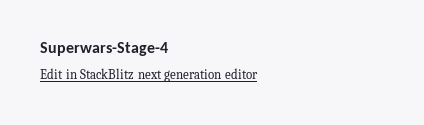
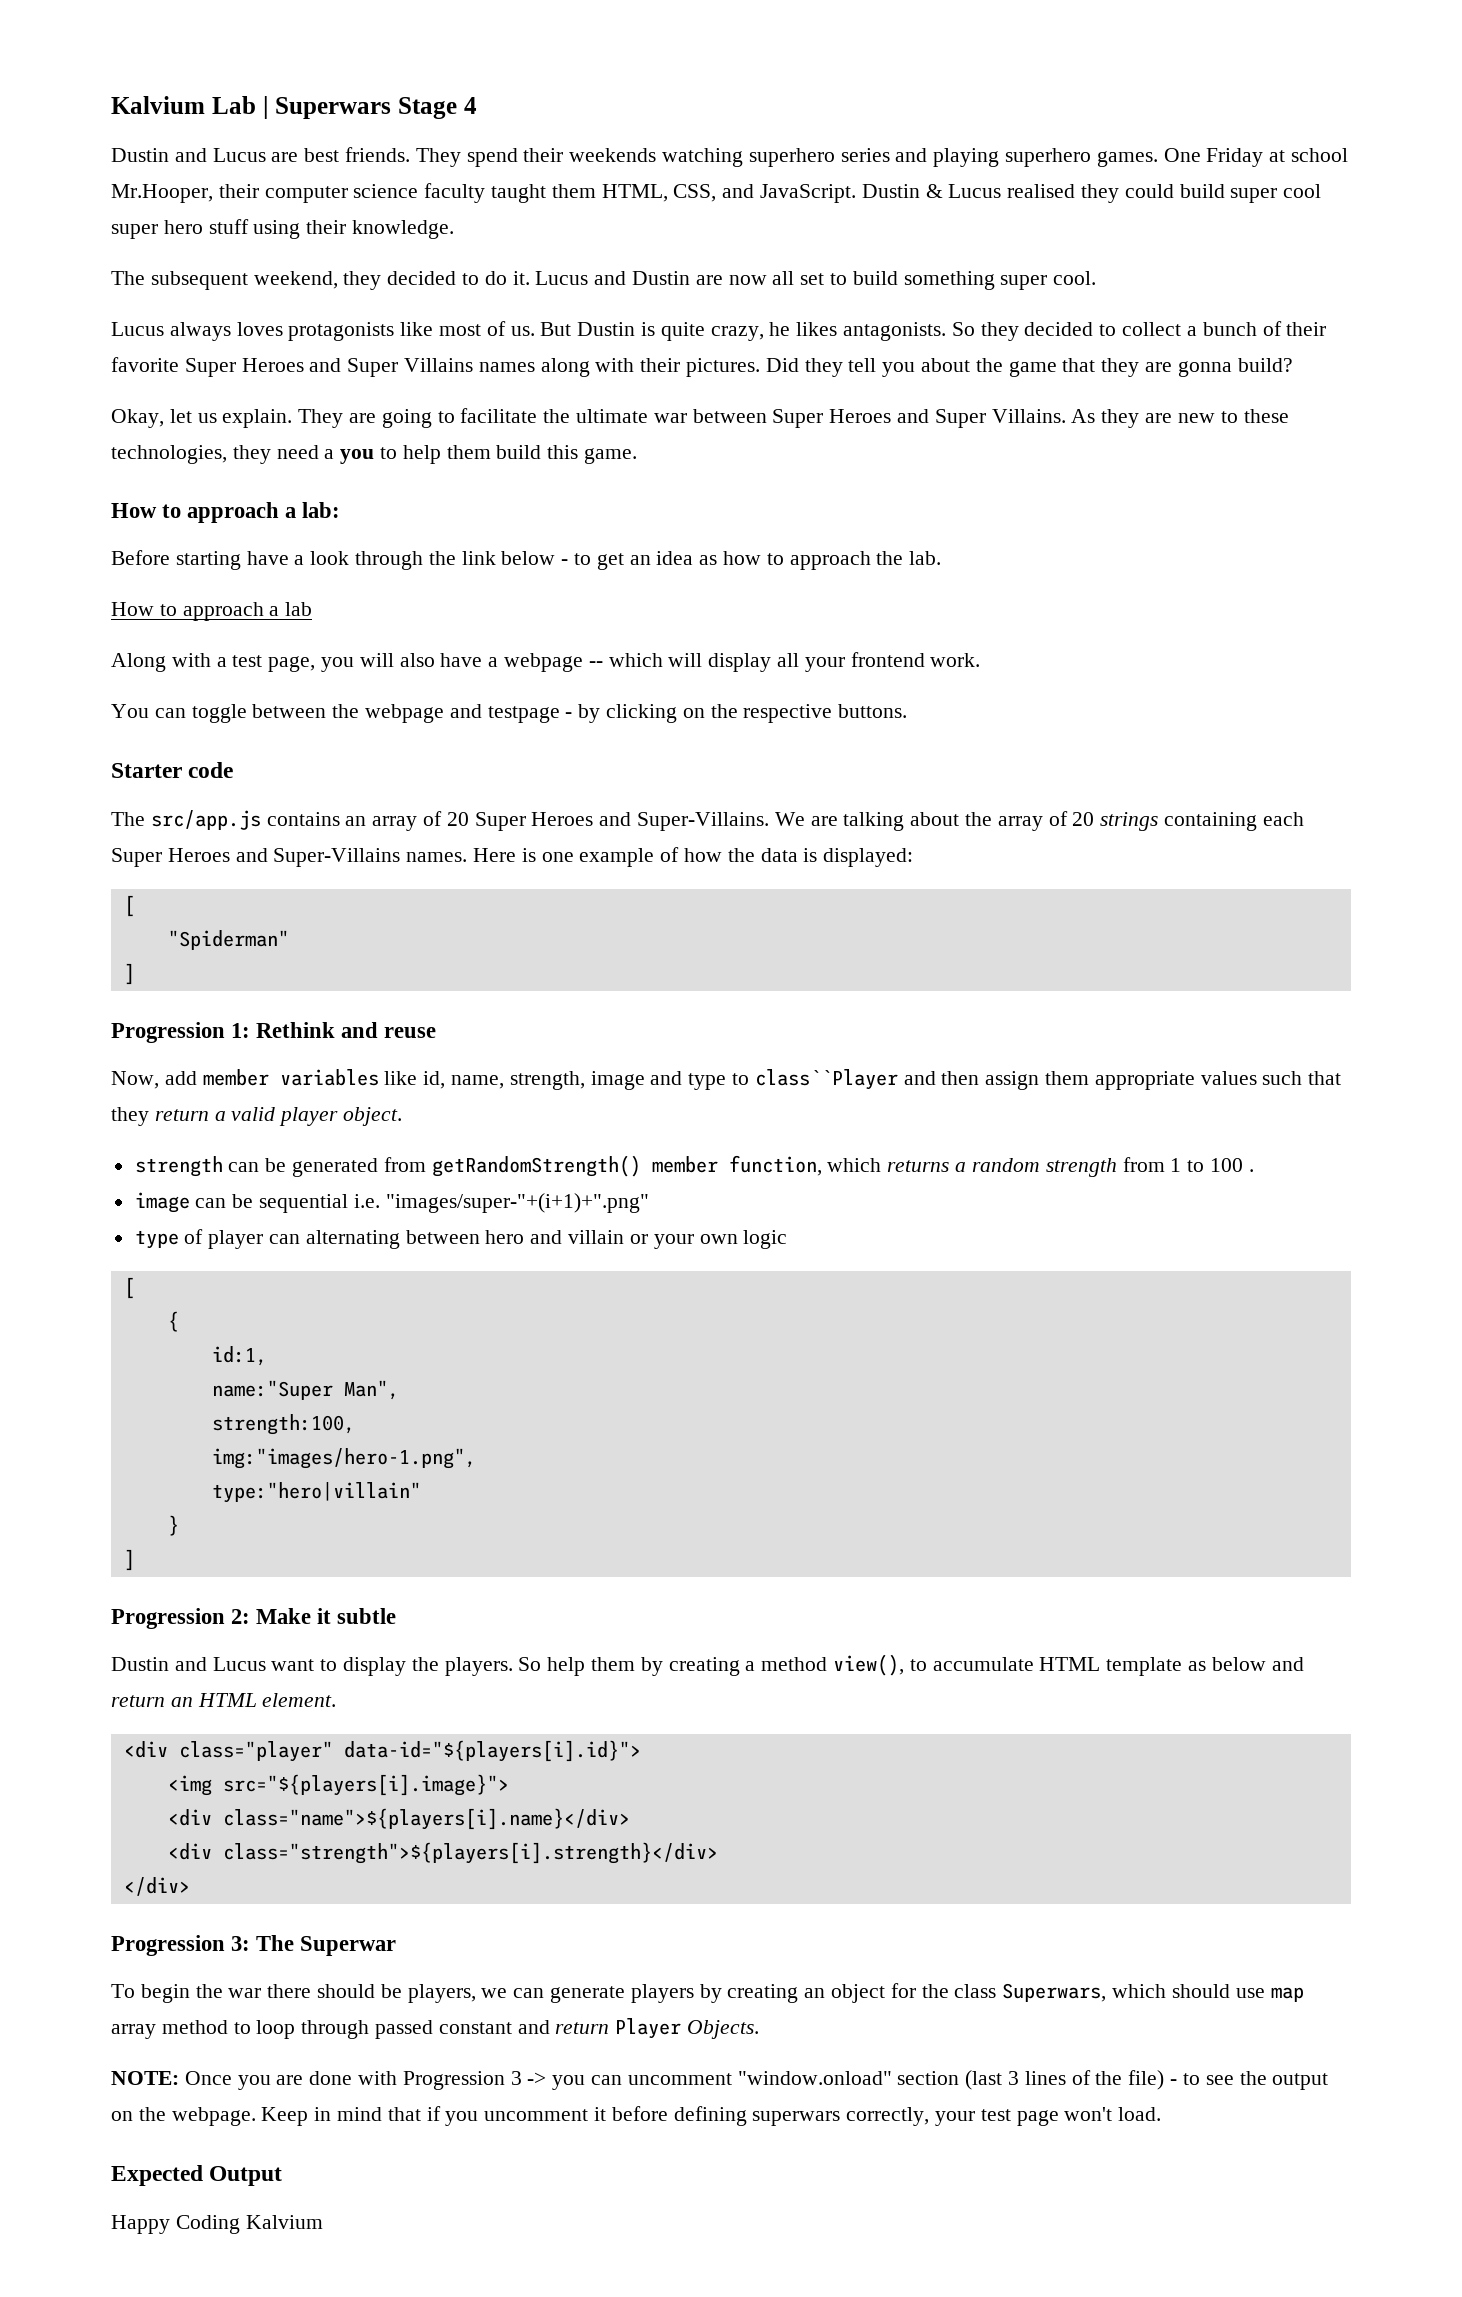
- Superwars-Stage-4
- Edit in StackBlitz next generation editor
+ Kalvium Lab | Superwars Stage 4
+ Dustin and Lucus are best friends. They spend their weekends watching superhero series and playing superhero games. One Friday at school Mr.Hooper, their computer science faculty taught them HTML, CSS, and JavaScript. Dustin & Lucus realised they could build super cool super hero stuff using their knowledge.
+ The subsequent weekend, they decided to do it. Lucus and Dustin are now all set to build something super cool.
+ Lucus always loves protagonists like most of us. But Dustin is quite crazy, he likes antagonists. So they decided to collect a bunch of their favorite Super Heroes and Super Villains names along with their pictures. Did they tell you about the game that they are gonna build?
+ Okay, let us explain. They are going to facilitate the ultimate war between Super Heroes and Super Villains. As they are new to these technologies, they need a you to help them build this game.
+ How to approach a lab:
+ Before starting have a look through the link below - to get an idea as how to approach the lab.
+ How to approach a lab
+ Along with a test page, you will also have a webpage -- which will display all your frontend work.
+ You can toggle between the webpage and testpage - by clicking on the respective buttons.
+ Starter code
+ The src/app.js contains an array of 20 Super Heroes and Super-Villains. We are talking about the array of 20 strings containing each Super Heroes and Super-Villains names. Here is one example of how the data is displayed:
+ [
+ "Spiderman"
+ ]
+ Progression 1: Rethink and reuse
+ Now, add member variables like id, name, strength, image and type to class``Player and then assign them appropriate values such that they return a valid player object.
+ strength can be generated from getRandomStrength() member function, which returns a random strength from 1 to 100 .
+ image can be sequential i.e. "images/super-"+(i+1)+".png"
+ type of player can alternating between hero and villain or your own logic
+ [
+ {
+ id:1,
+ name:"Super Man",
+ strength:100,
+ img:"images/hero-1.png",
+ type:"hero|villain"
+ }
+ ]
+ Progression 2: Make it subtle
+ Dustin and Lucus want to display the players. So help them by creating a method view(), to accumulate HTML template as below and return an HTML element.
+ <div class="player" data-id="${players[i].id}">
+ <img src="${players[i].image}">
+ <div class="name">${players[i].name}</div>
+ <div class="strength">${players[i].strength}</div>
+ </div>
+ Progression 3: The Superwar
+ To begin the war there should be players, we can generate players by creating an object for the class Superwars, which should use map array method to loop through passed constant and return Player Objects.
+ NOTE: Once you are done with Progression 3 -> you can uncomment "window.onload" section (last 3 lines of the file) - to see the output on the webpage. Keep in mind that if you uncomment it before defining superwars correctly, your test page won't load.
+ Expected Output
+ Happy Coding Kalvium

